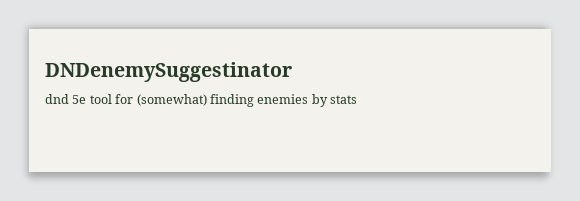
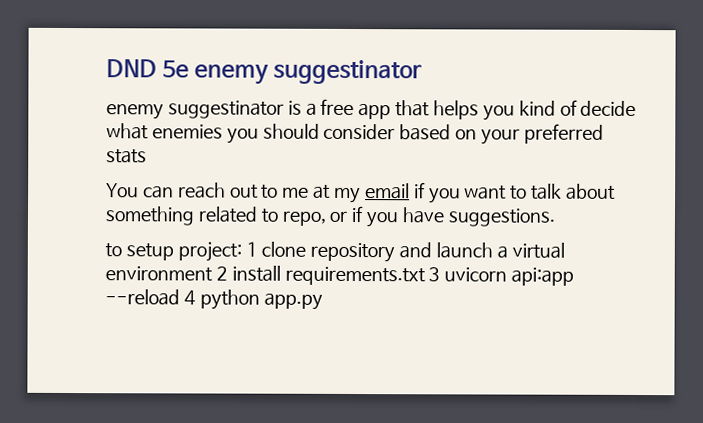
- DNDenemySuggestinator
- dnd 5e tool for (somewhat) finding enemies by stats
+ DND 5e enemy suggestinator
+ enemy suggestinator is a free app that helps you kind of decide what enemies you should consider based on your preferred stats
+ You can reach out to me at my email if you want to talk about something related to repo, or if you have suggestions.
+ to setup project: 1 clone repository and launch a virtual environment 2 install requirements.txt 3 uvicorn api:app --reload 4 python app.py

